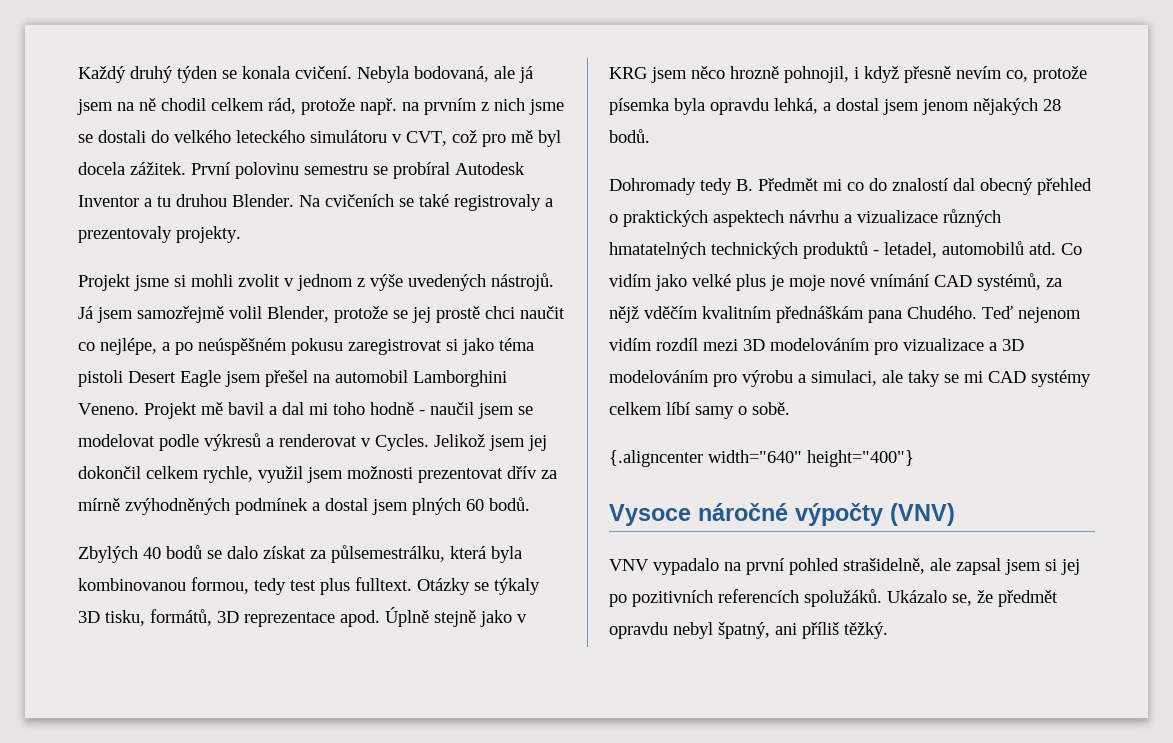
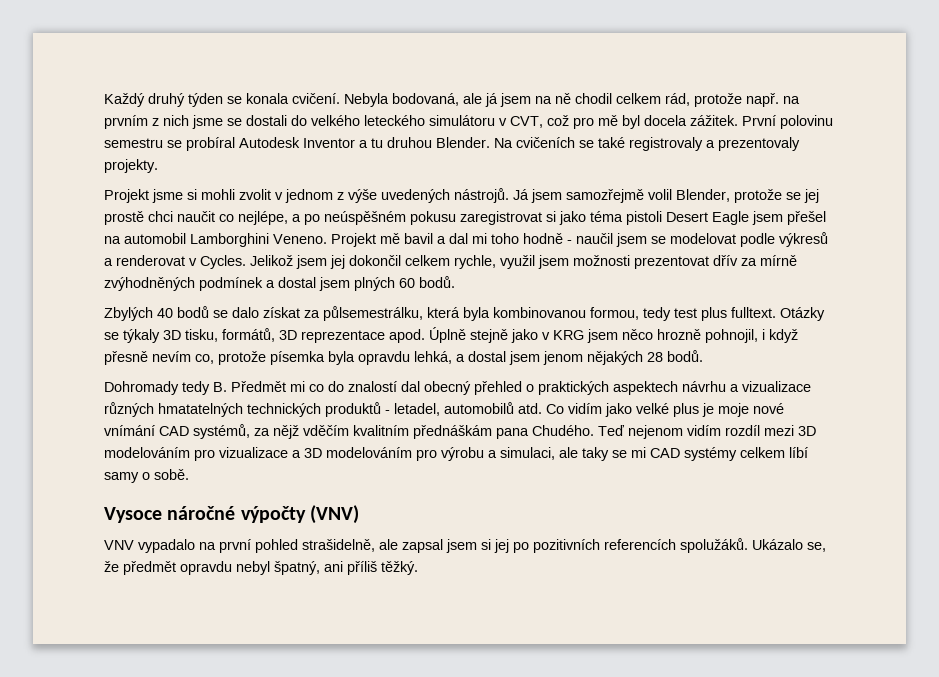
- {.aligncenter width="640" height="400"}

